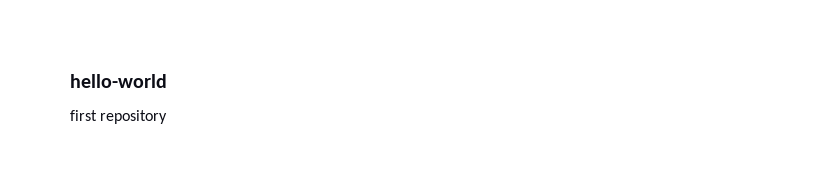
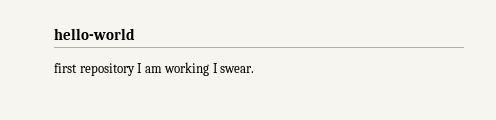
- first repository
+ first repository I am working I swear.

